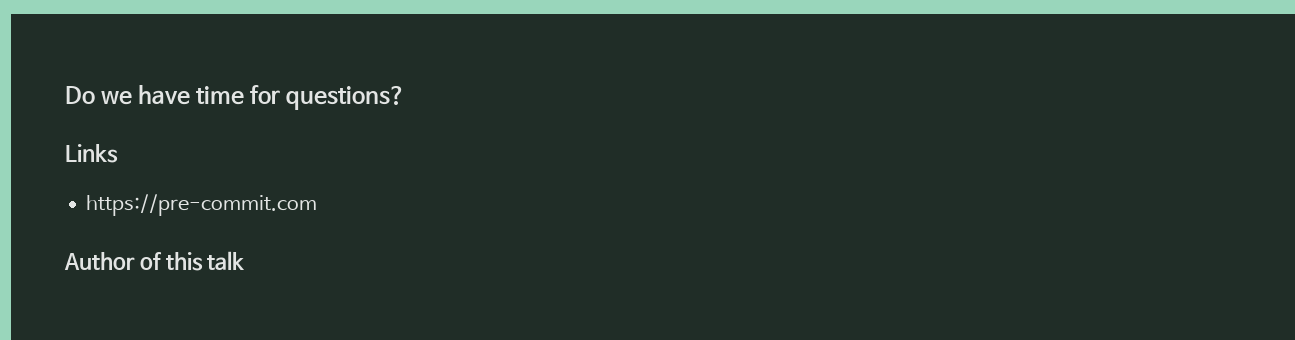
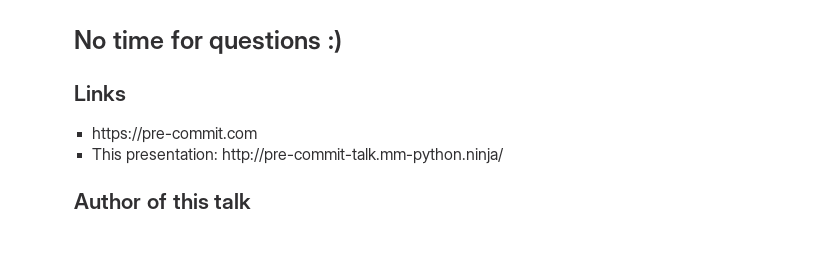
- Do we have time for questions?
+ No time for questions :)
+ This presentation: http://pre-commit-talk.mm-python.ninja/

